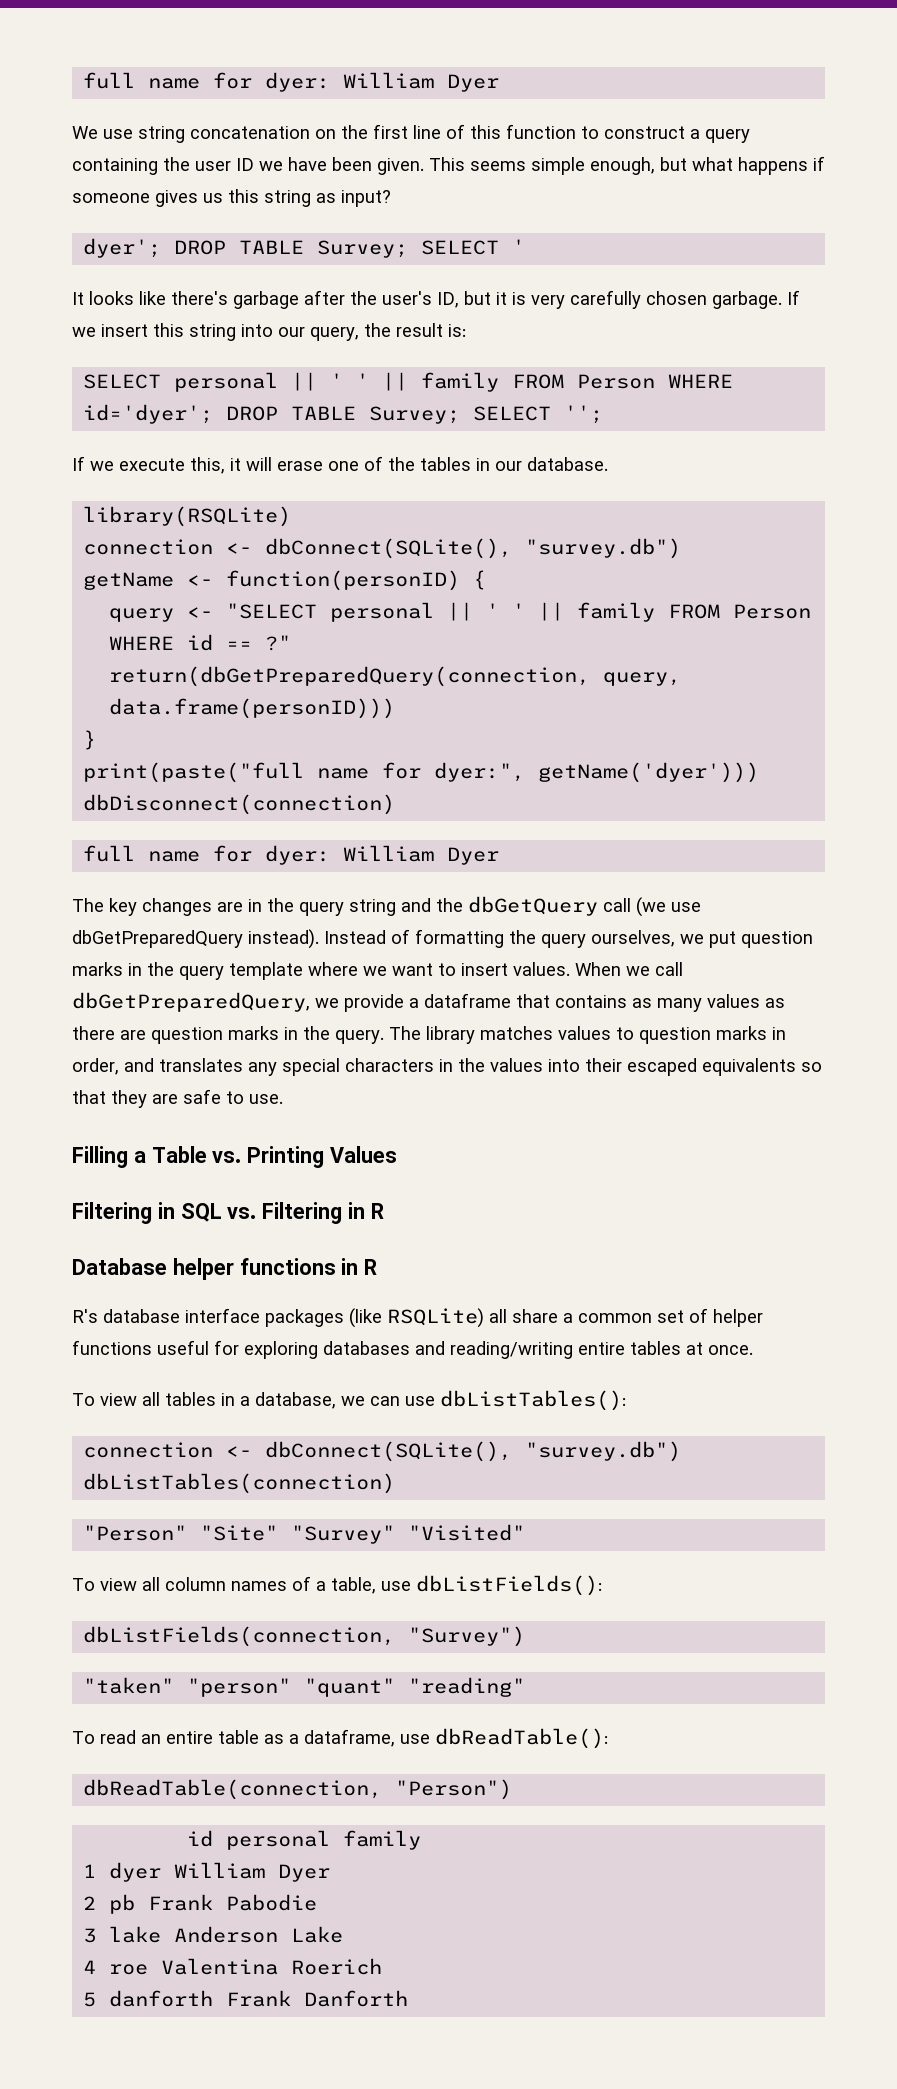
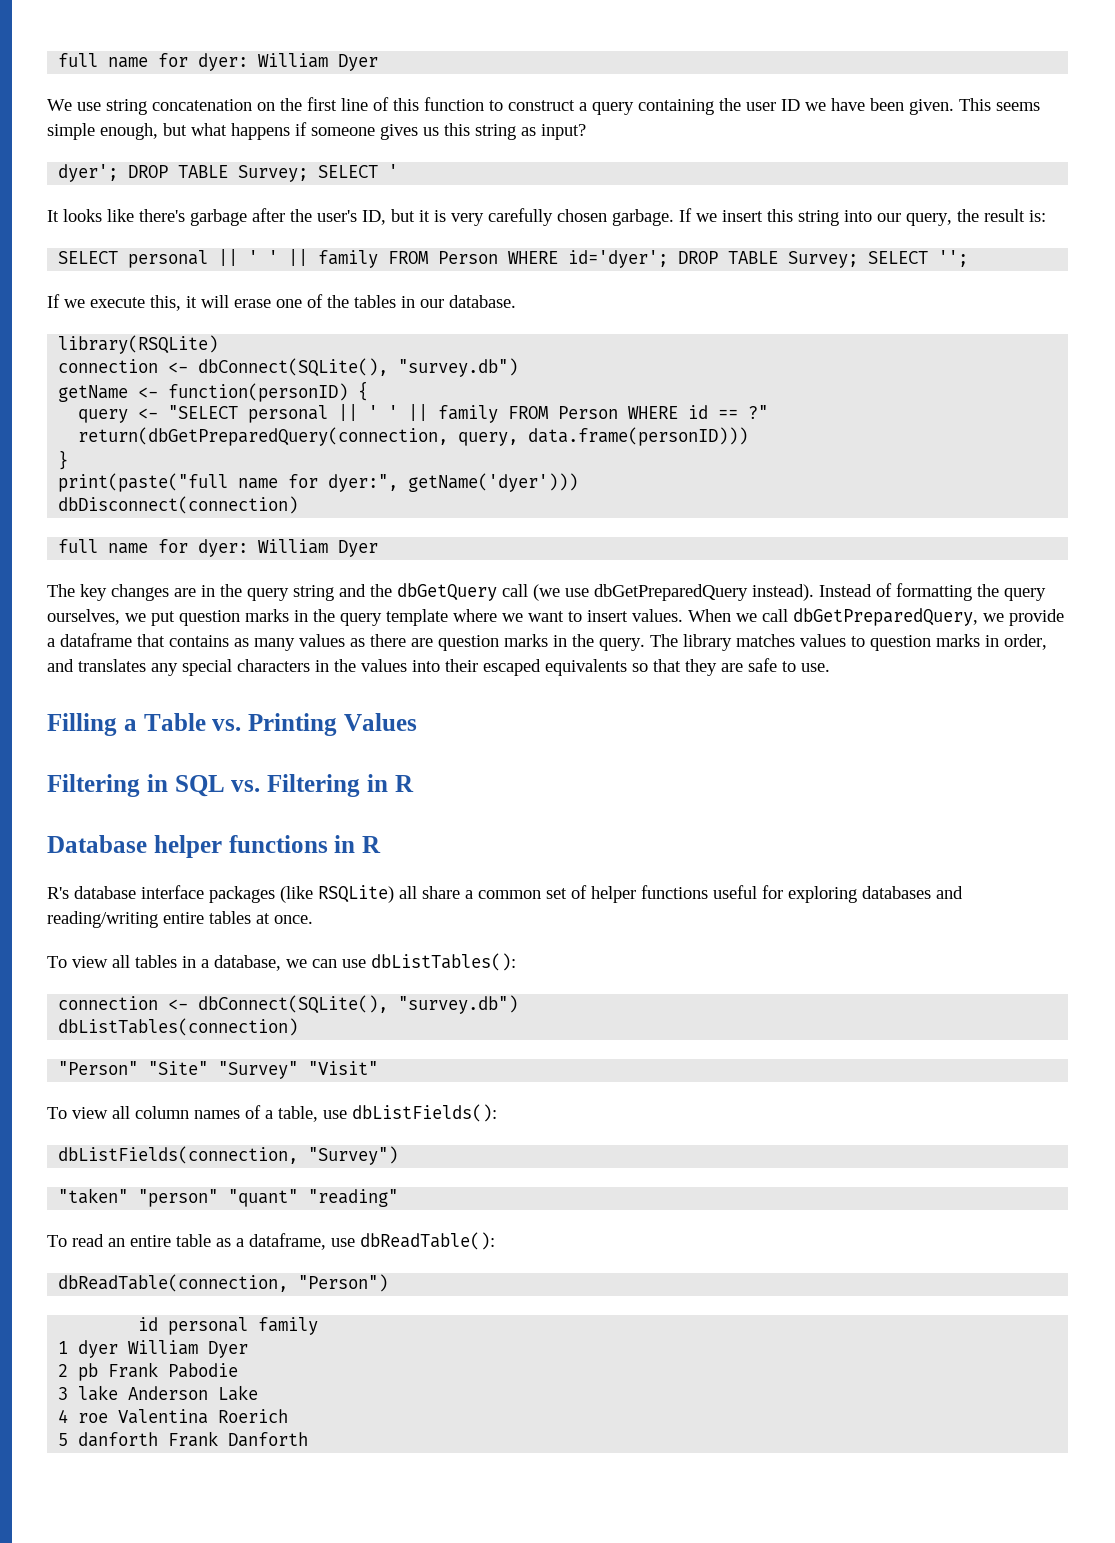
- "Person" "Site" "Survey" "Visited"
+ "Person" "Site" "Survey" "Visit"

